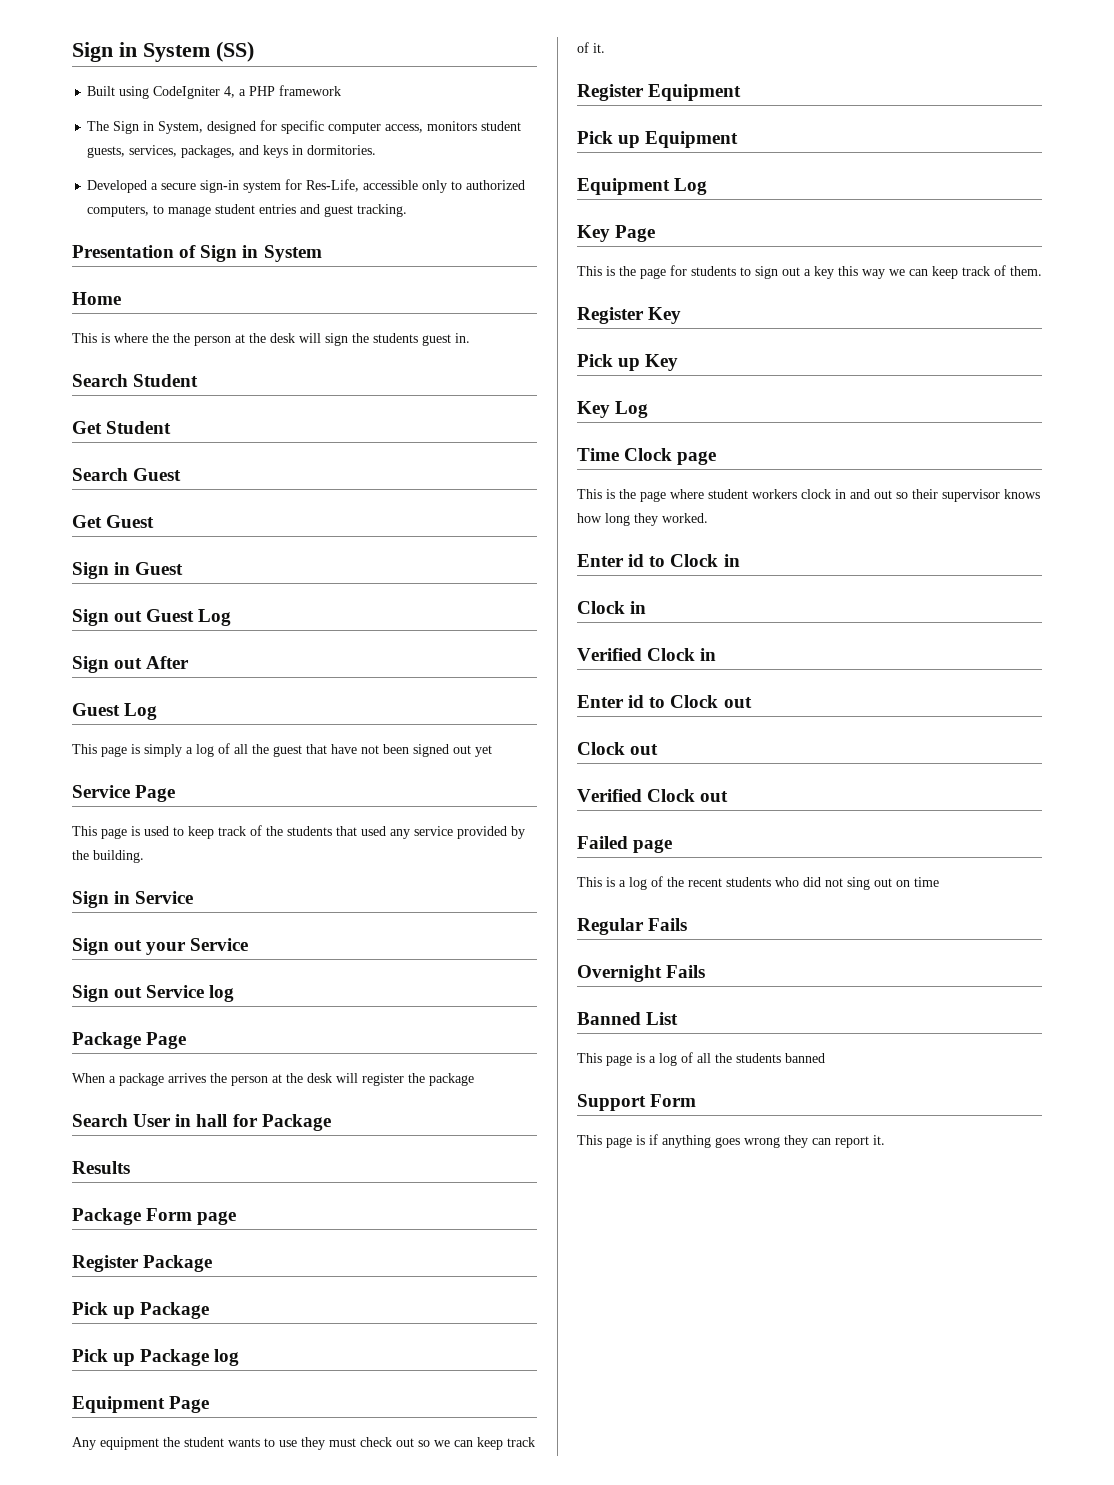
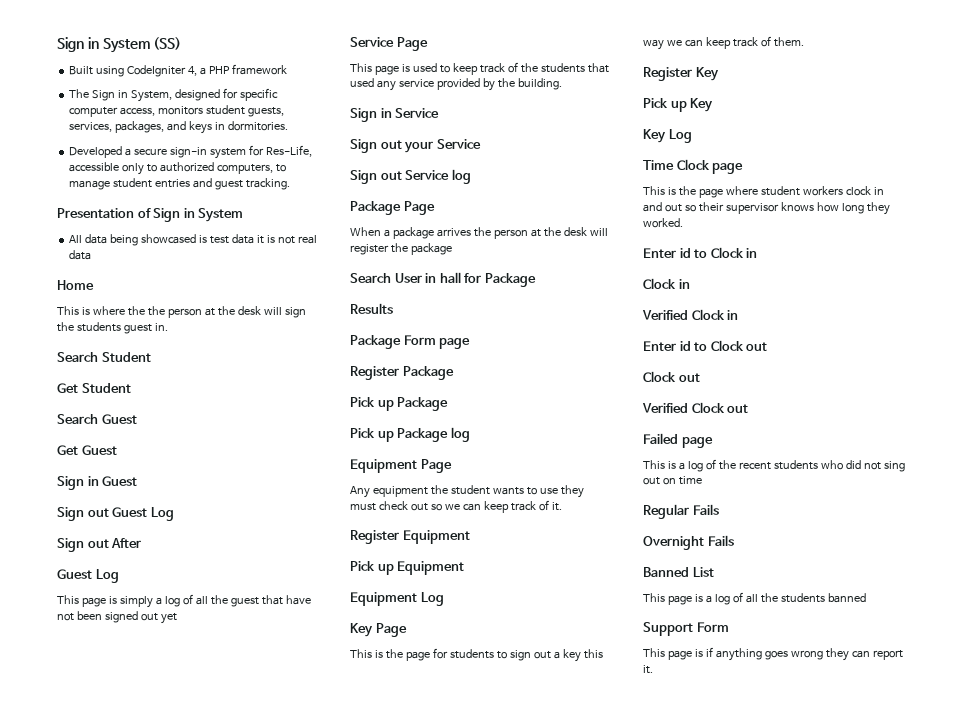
+ All data being showcased is test data it is not real data

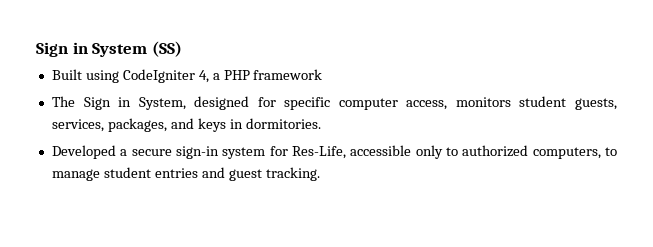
- Presentation of Sign in System
- All data being showcased is test data it is not real data
- Home
- This is where the the person at the desk will sign the students guest in.
- Search Student
- Get Student
- Search Guest
- Get Guest
- Sign in Guest
- Sign out Guest Log
- Sign out After
- Guest Log
- This page is simply a log of all the guest that have not been signed out yet
- Service Page
- This page is used to keep track of the students that used any service provided by the building.
- Sign in Service
- Sign out your Service
- Sign out Service log
- Package Page
- When a package arrives the person at the desk will register the package
- Search User in hall for Package
- Results
- Package Form page
- Register Package
- Pick up Package
- Pick up Package log
- Equipment Page
- Any equipment the student wants to use they must check out so we can keep track of it.
- Register Equipment
- Pick up Equipment
- Equipment Log
- Key Page
- This is the page for students to sign out a key this way we can keep track of them.
- Register Key
- Pick up Key
- Key Log
- Time Clock page
- This is the page where student workers clock in and out so their supervisor knows how long they worked.
- Enter id to Clock in
- Clock in
- Verified Clock in
- Enter id to Clock out
- Clock out
- Verified Clock out
- Failed page
- This is a log of the recent students who did not sing out on time
- Regular Fails
- Overnight Fails
- Banned List
- This page is a log of all the students banned
- Support Form
- This page is if anything goes wrong they can report it.

